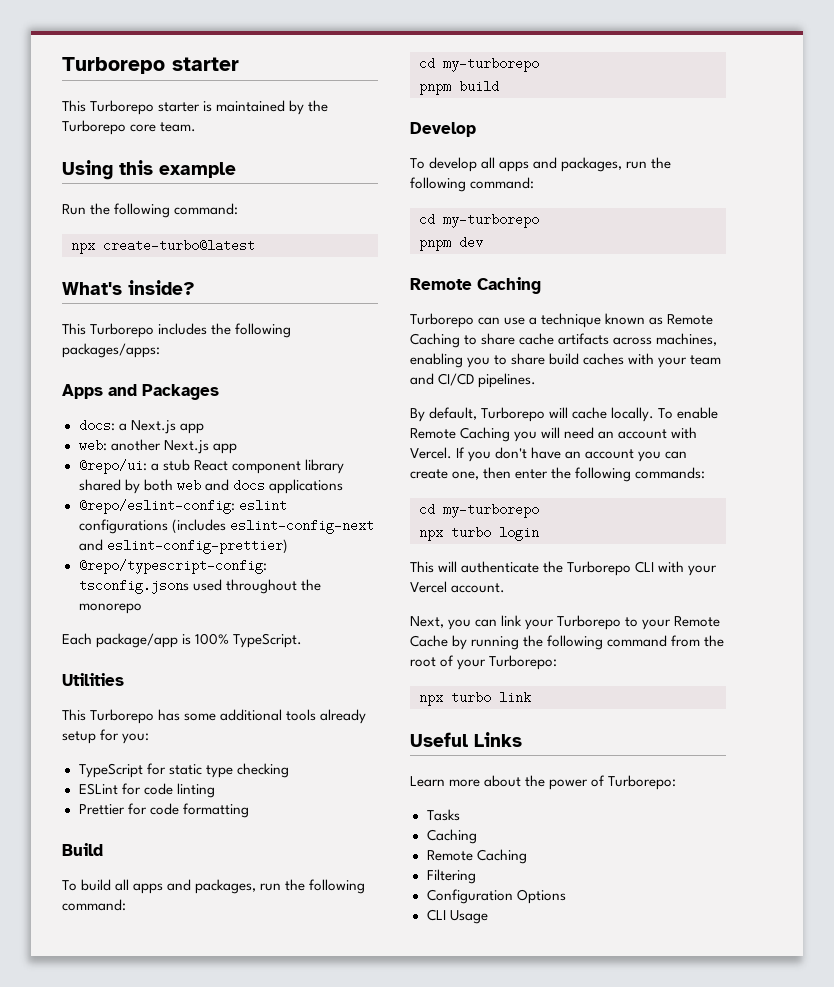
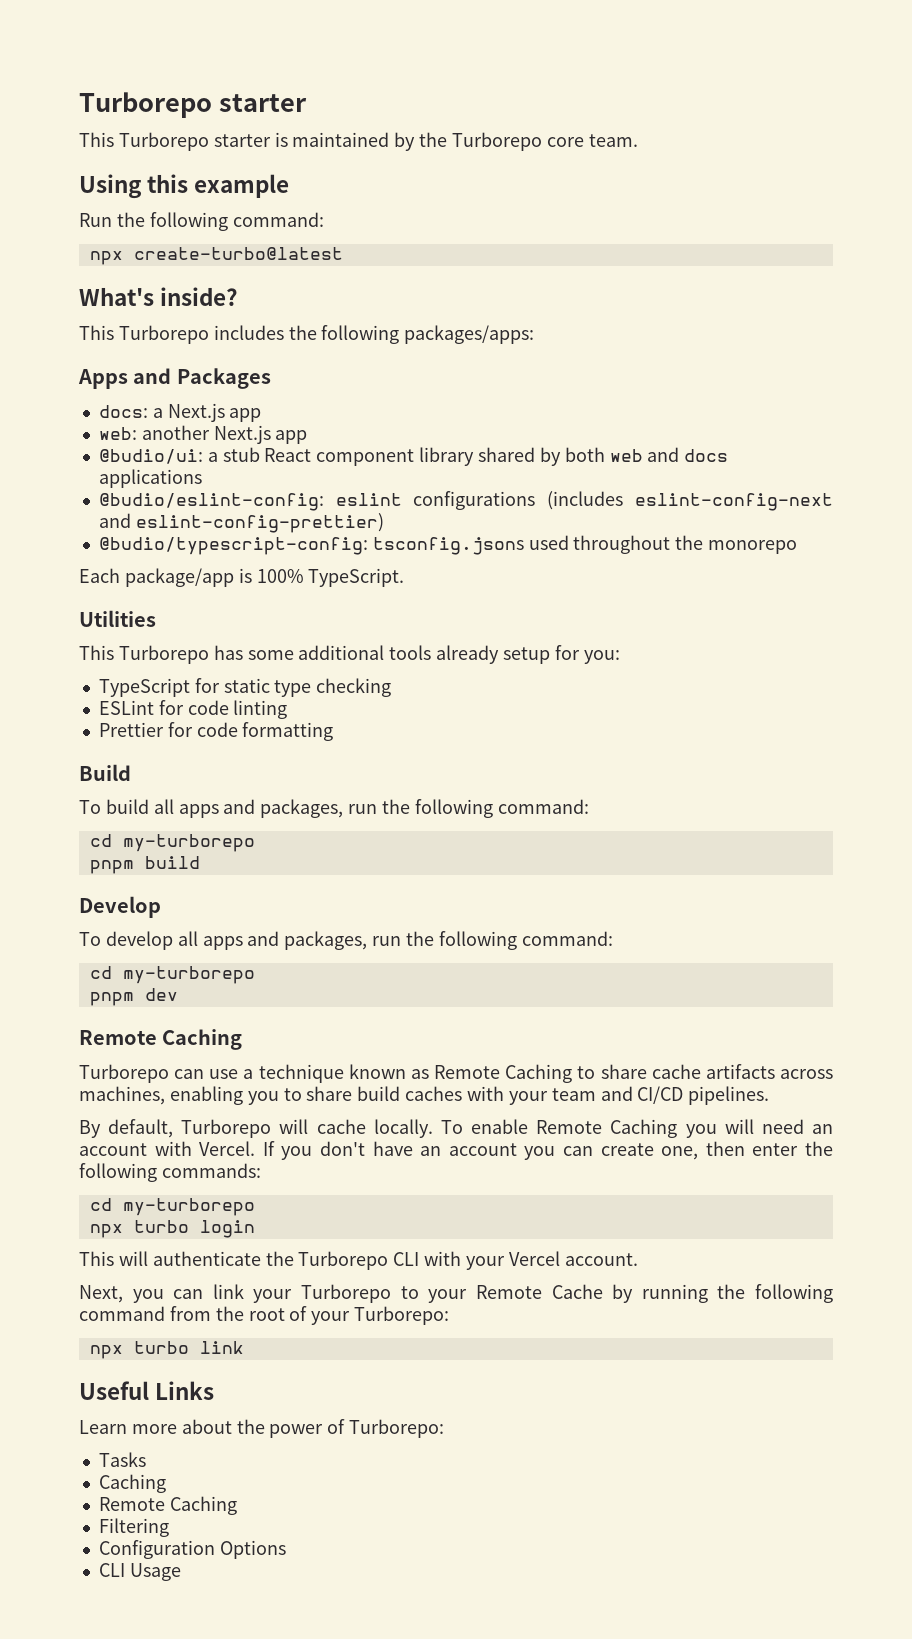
- @repo/ui: a stub React component library shared by both web and docs applications
+ @budio/ui: a stub React component library shared by both web and docs applications
- @repo/eslint-config: eslint configurations (includes eslint-config-next and eslint-config-prettier)
+ @budio/eslint-config: eslint configurations (includes eslint-config-next and eslint-config-prettier)
- @repo/typescript-config: tsconfig.jsons used throughout the monorepo
+ @budio/typescript-config: tsconfig.jsons used throughout the monorepo

